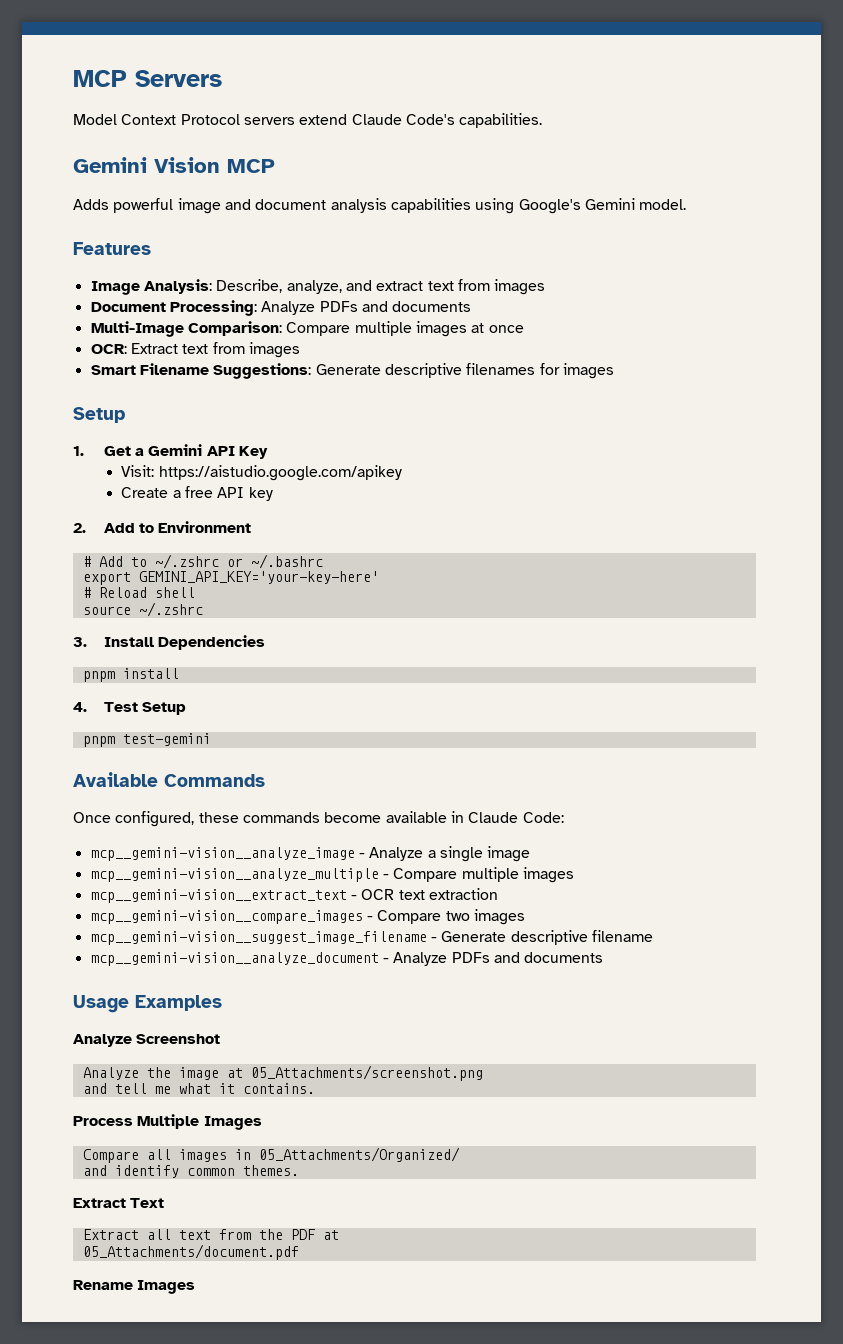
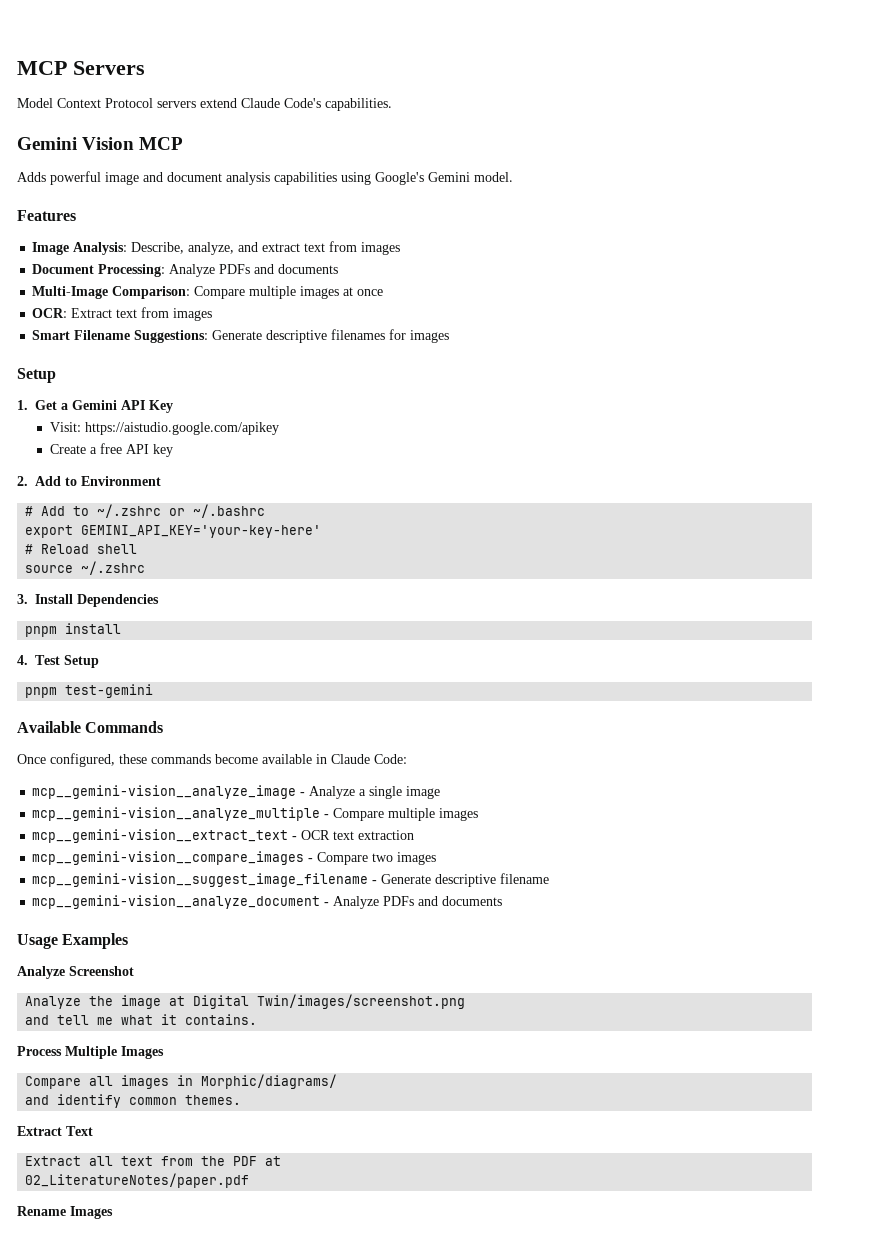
- Analyze the image at 05_Attachments/screenshot.png
+ Analyze the image at Digital Twin/images/screenshot.png
- Compare all images in 05_Attachments/Organized/
+ Compare all images in Morphic/diagrams/
- 05_Attachments/document.pdf
+ 02_LiteratureNotes/paper.pdf

